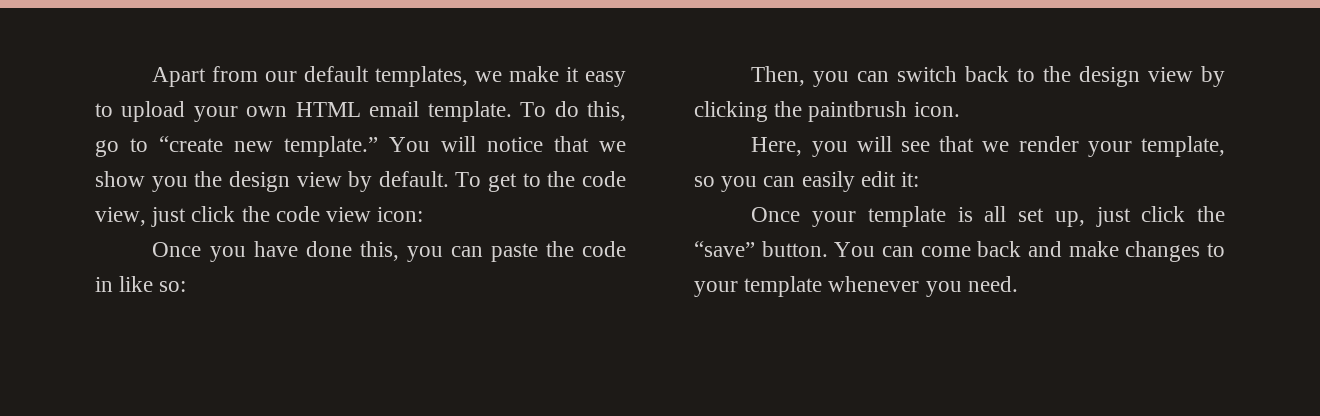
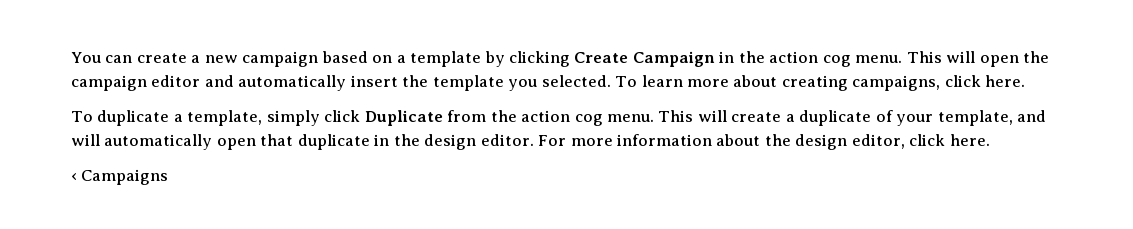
- Apart from our default templates, we make it easy to upload your own HTML email template. To do this, go to “create new template.” You will notice that we show you the design view by default. To get to the code view, just click the code view icon:
- Once you have done this, you can paste the code in like so:
- Then, you can switch back to the design view by clicking the paintbrush icon.
- Here, you will see that we render your template, so you can easily edit it:
- Once your template is all set up, just click the “save” button. You can come back and make changes to your template whenever you need.
+ You can create a new campaign based on a template by clicking Create Campaign in the action cog menu. This will open the campaign editor and automatically insert the template you selected. To learn more about creating campaigns, click here.
+ To duplicate a template, simply click Duplicate from the action cog menu. This will create a duplicate of your template, and will automatically open that duplicate in the design editor. For more information about the design editor, click here.
+ ‹ Campaigns

